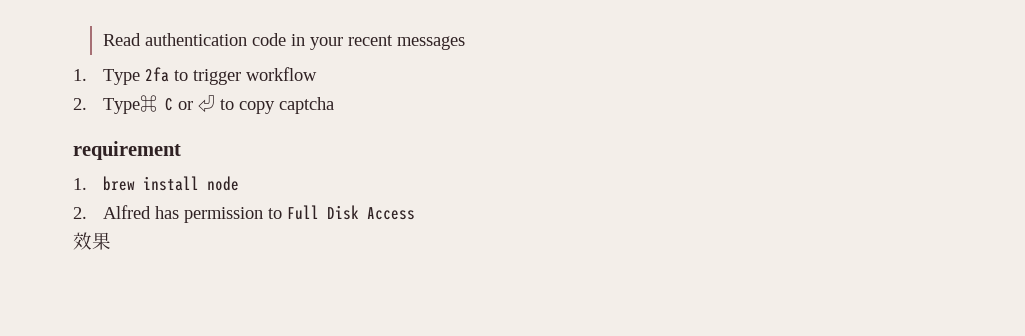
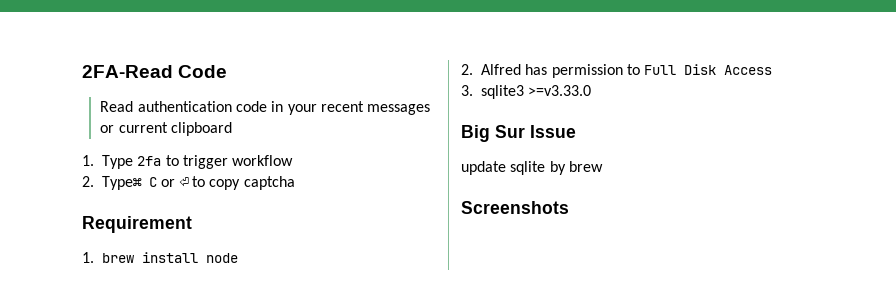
+ 2FA-Read Code
- Read authentication code in your recent messages
+ Read authentication code in your recent messages or current clipboard
- requirement
+ Requirement
- 效果
+ 3. sqlite3 >=v3.33.0
+ Big Sur Issue
+ update sqlite by brew
+ Screenshots

